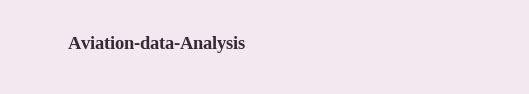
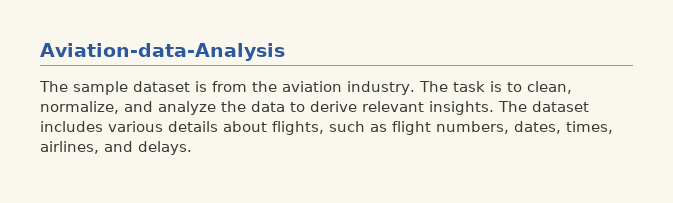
+ The sample dataset is from the aviation industry. The task is to clean, normalize, and analyze the data to derive relevant insights. The dataset includes various details about flights, such as flight numbers, dates, times, airlines, and delays.

